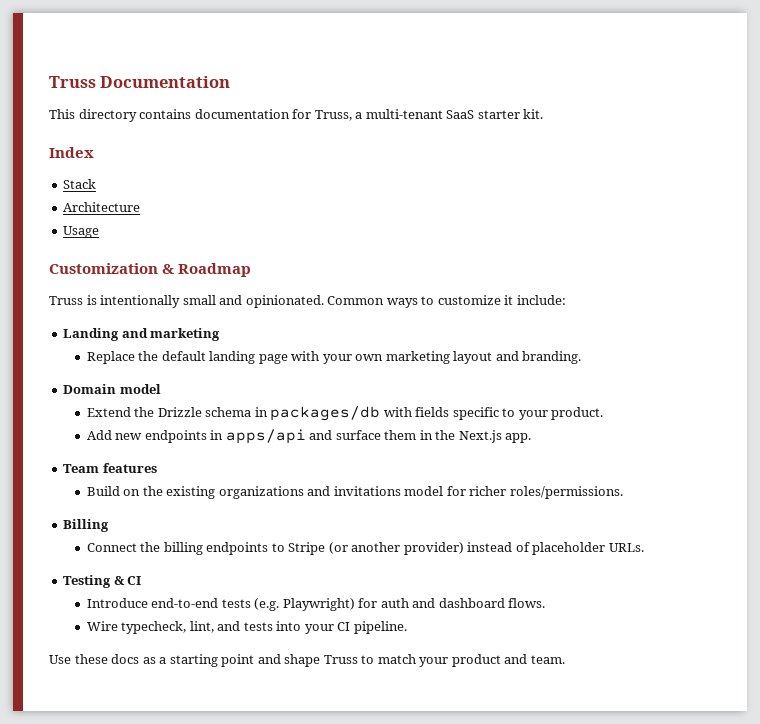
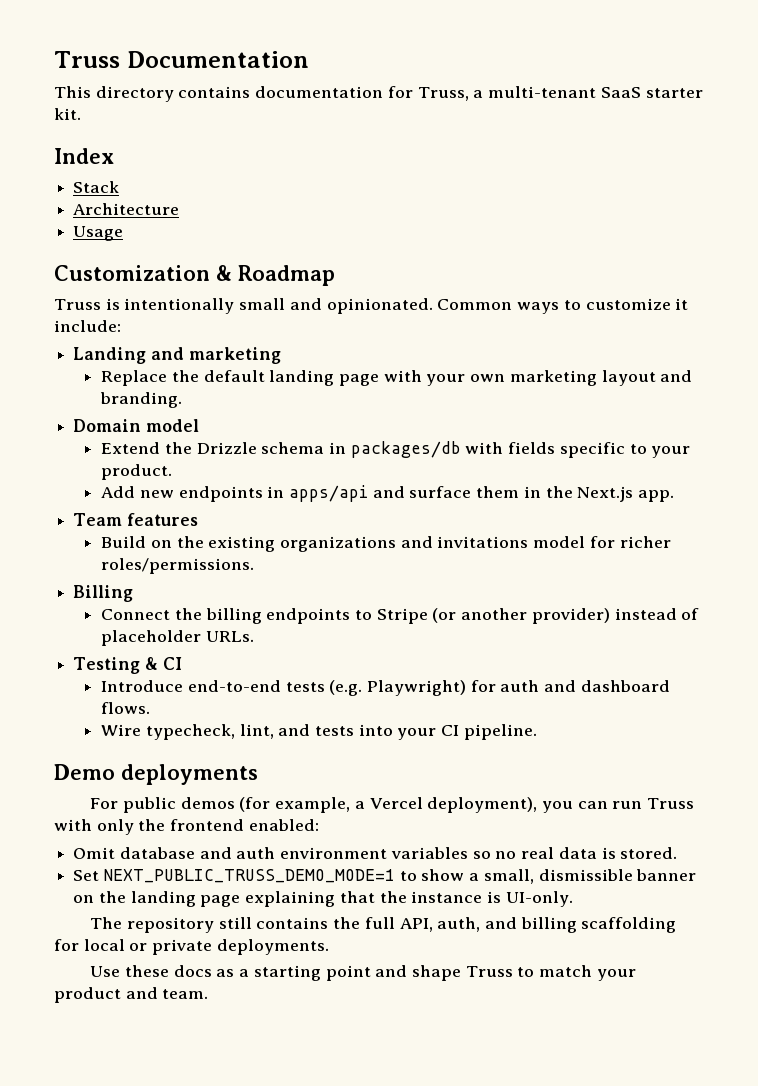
+ Demo deployments
+ For public demos (for example, a Vercel deployment), you can run Truss with only the frontend enabled:
+ Omit database and auth environment variables so no real data is stored.
+ Set NEXT_PUBLIC_TRUSS_DEMO_MODE=1 to show a small, dismissible banner on the landing page explaining that the instance is UI-only.
+ The repository still contains the full API, auth, and billing scaffolding for local or private deployments.

